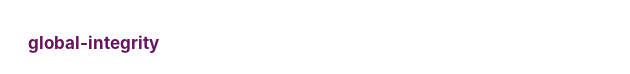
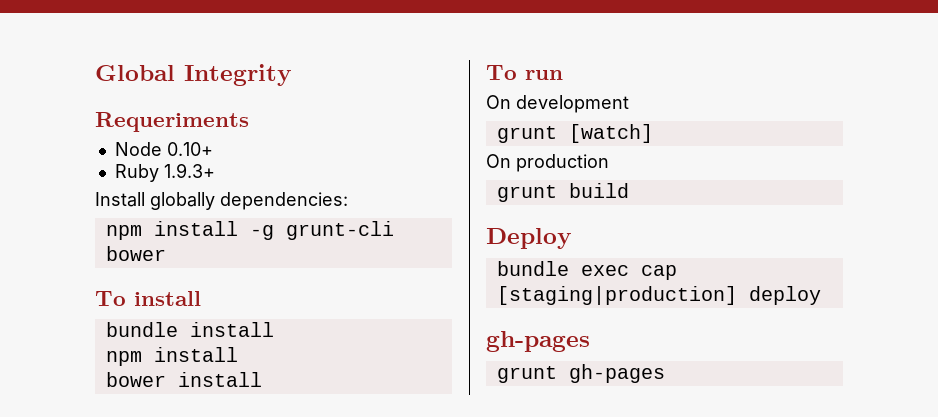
- global-integrity
+ Global Integrity
+ Requeriments
+ Node 0.10+
+ Ruby 1.9.3+
+ Install globally dependencies:
+ npm install -g grunt-cli bower
+ To install
+ bundle install
+ npm install
+ bower install
+ To run
+ On development
+ grunt [watch]
+ On production
+ grunt build
+ Deploy
+ bundle exec cap [staging|production] deploy
+ gh-pages
+ grunt gh-pages

